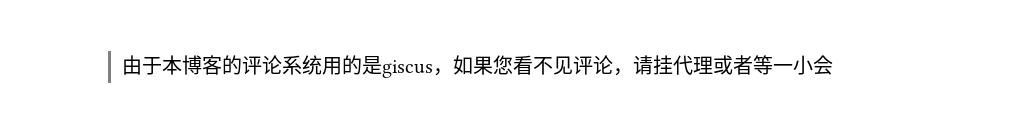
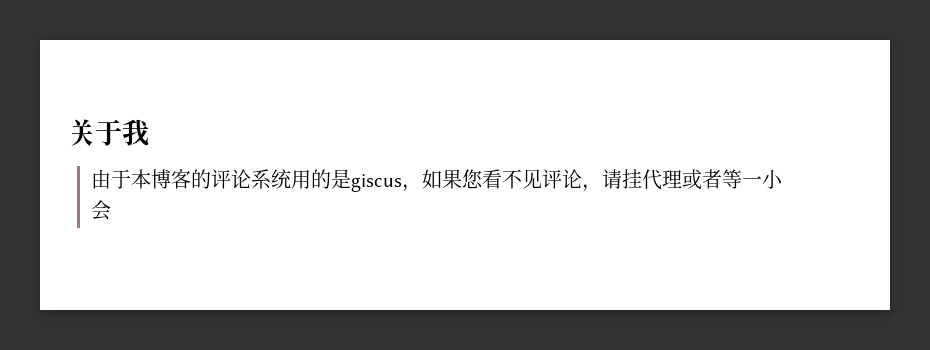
+ 关于我

